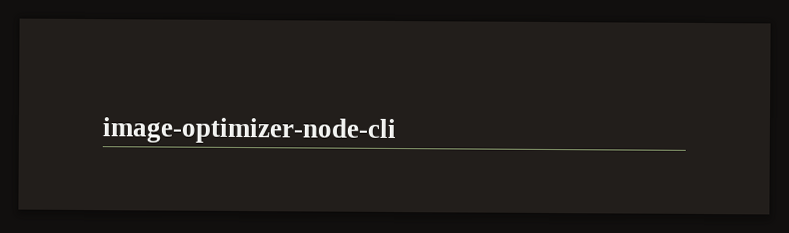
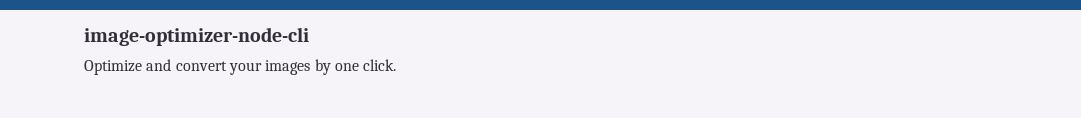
+ Optimize and convert your images by one click.

